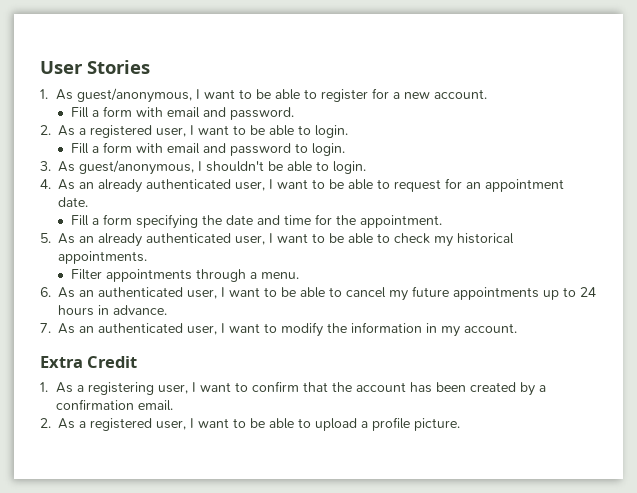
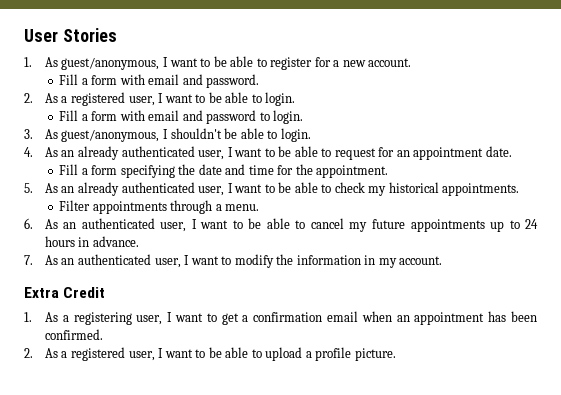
- 1. As a registering user, I want to confirm that the account has been created by a confirmation email.
+ 1. As a registering user, I want to get a confirmation email when an appointment has been confirmed.

